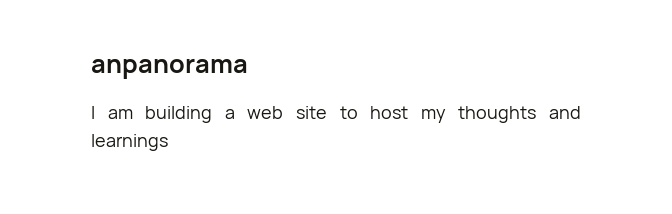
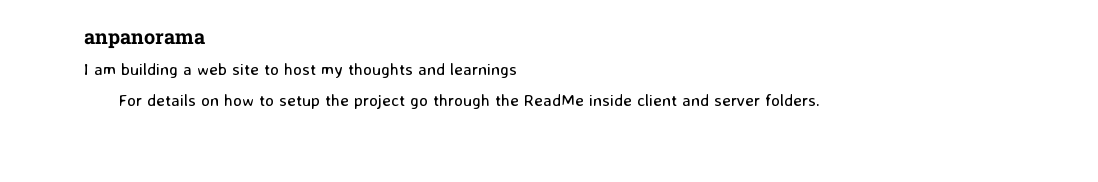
+ For details on how to setup the project go through the ReadMe inside client and server folders.

